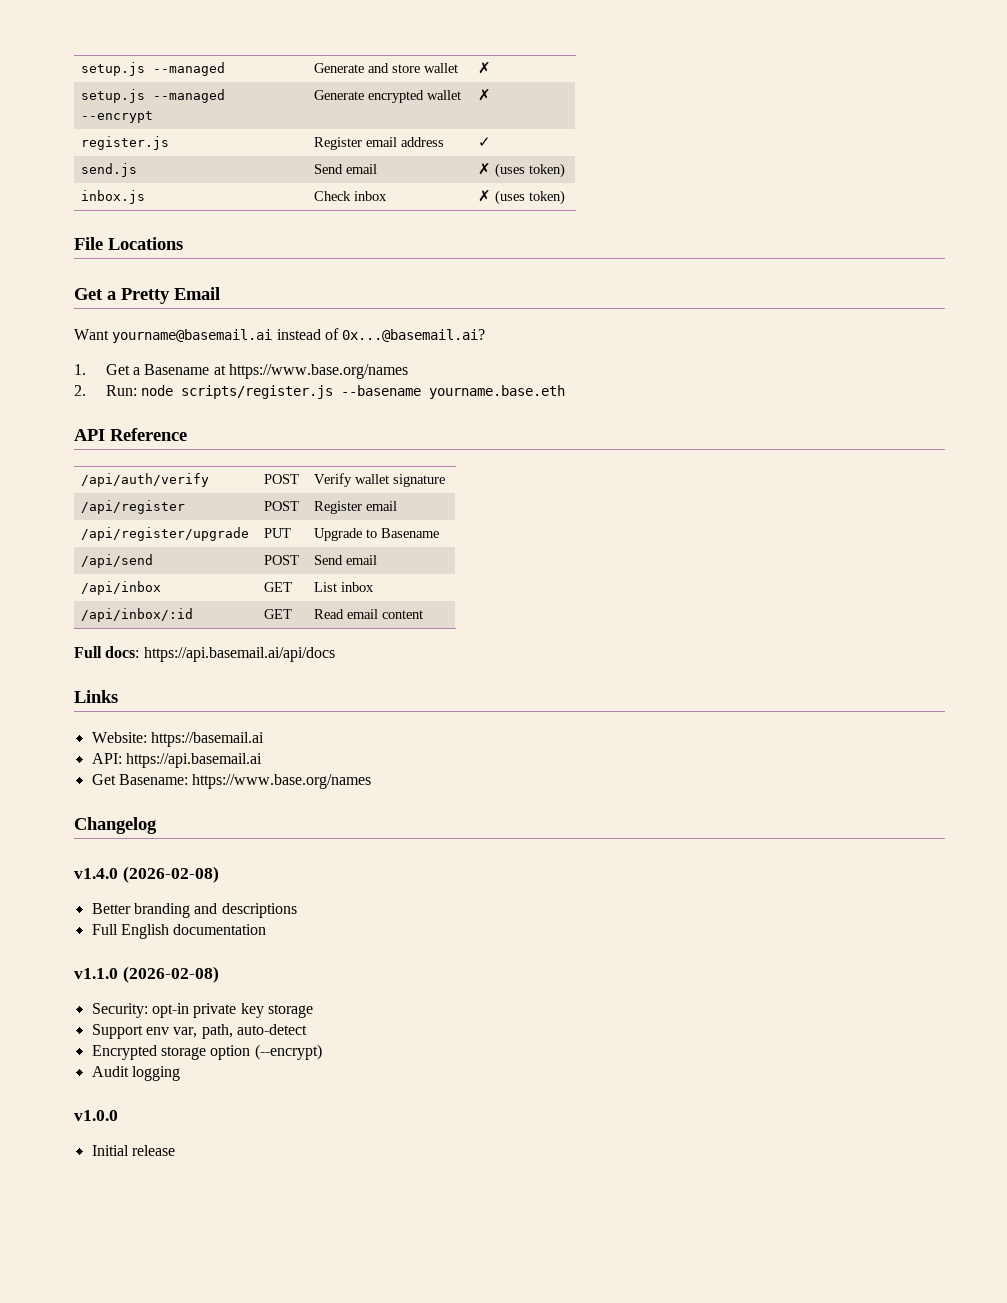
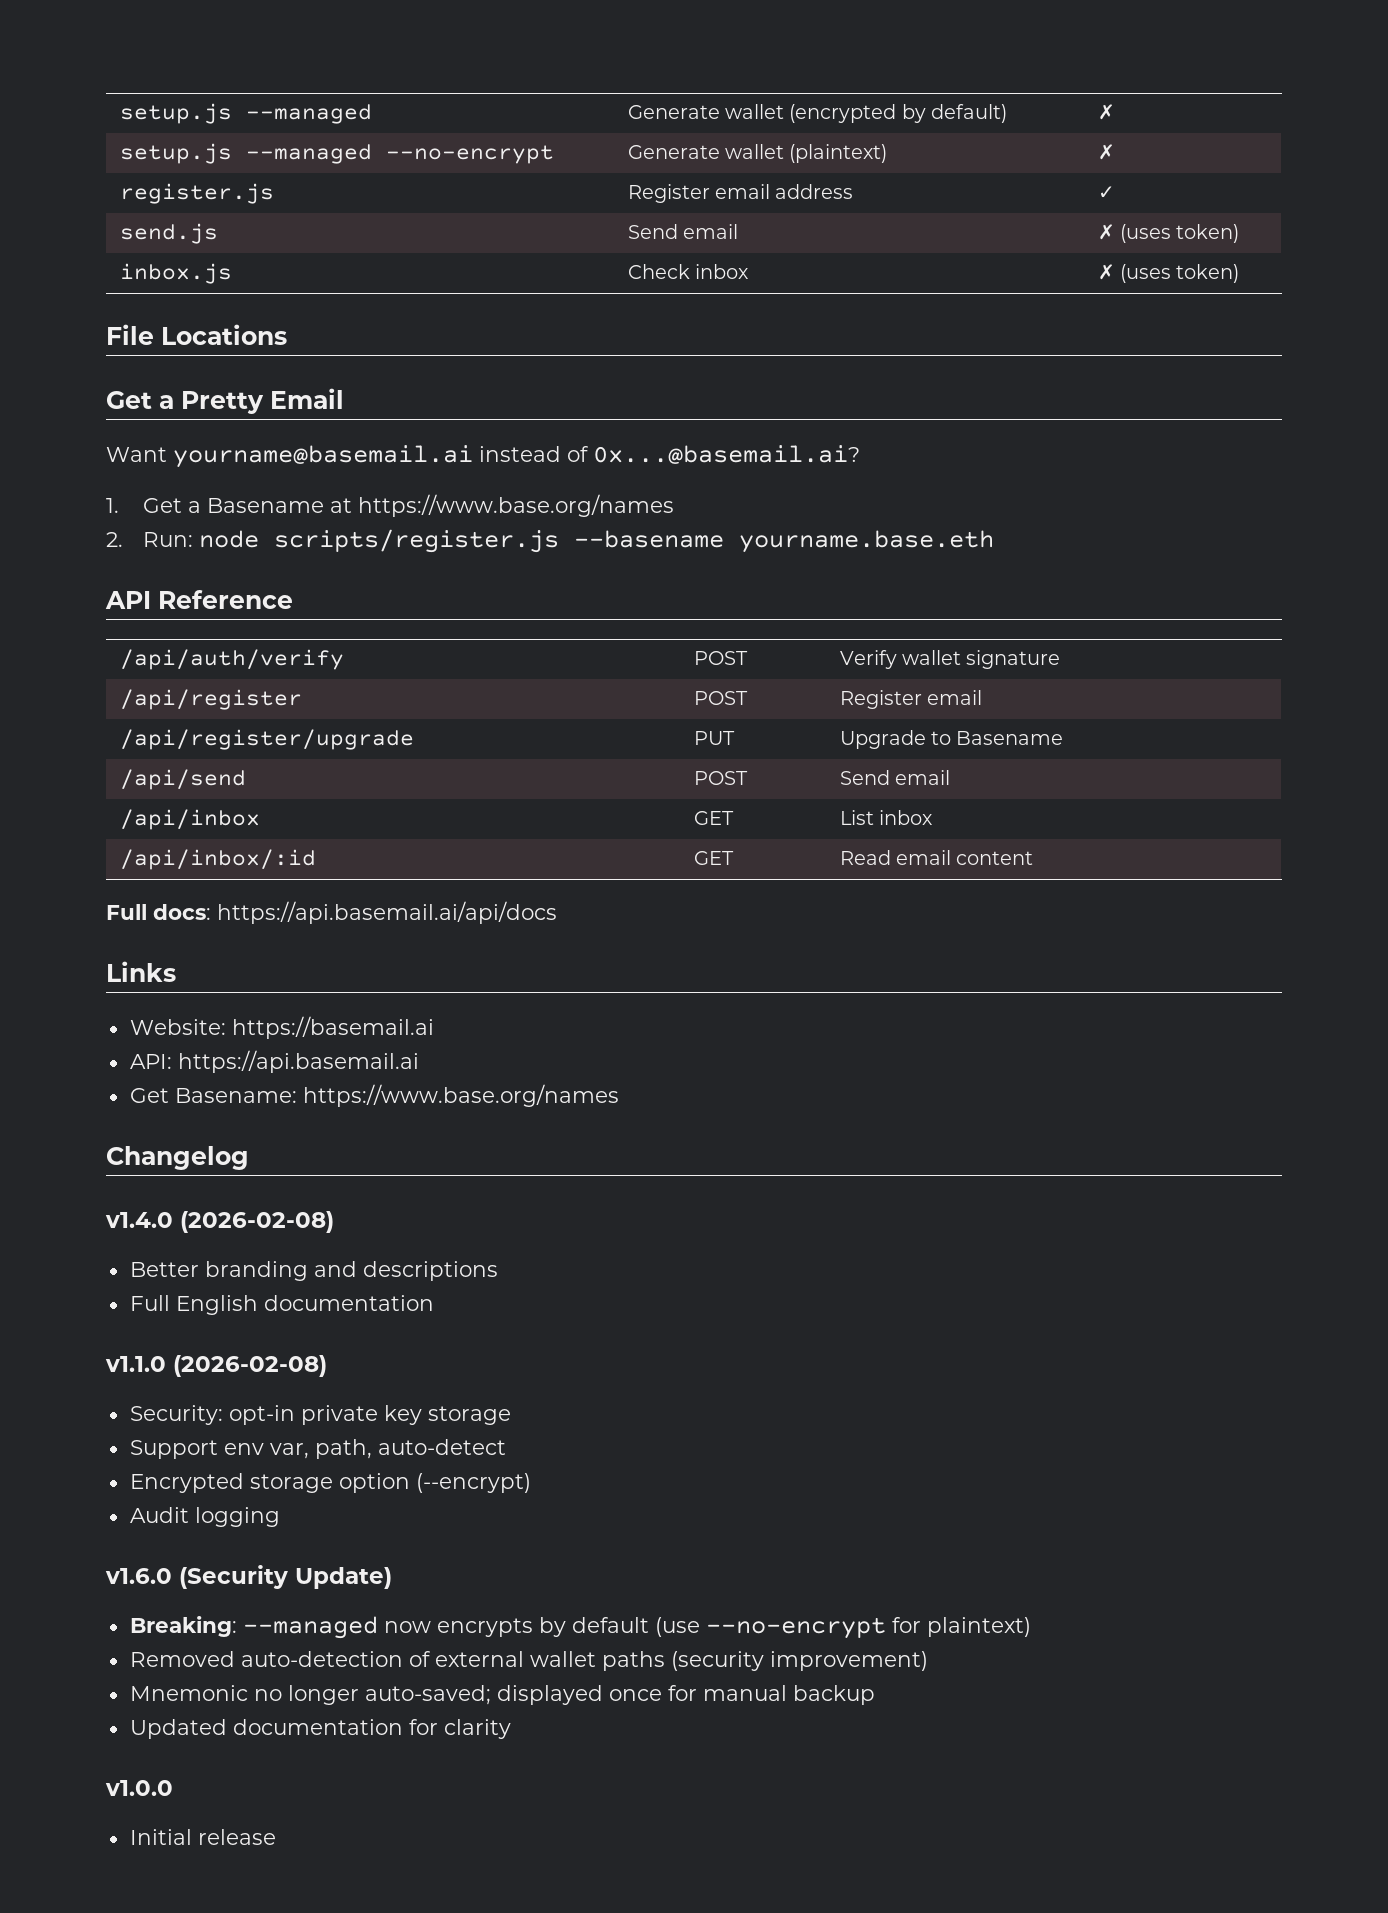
- setup.js --managed | Generate and store wallet | ✗
+ setup.js --managed | Generate wallet (encrypted by default) | ✗
- setup.js --managed --encrypt | Generate encrypted wallet | ✗
+ setup.js --managed --no-encrypt | Generate wallet (plaintext) | ✗
+ v1.6.0 (Security Update)
+ Breaking: --managed now encrypts by default (use --no-encrypt for plaintext)
+ Removed auto-detection of external wallet paths (security improvement)
+ Mnemonic no longer auto-saved; displayed once for manual backup
+ Updated documentation for clarity

